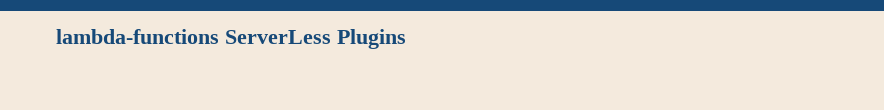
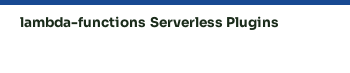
- lambda-functions ServerLess Plugins
+ lambda-functions Serverless Plugins

